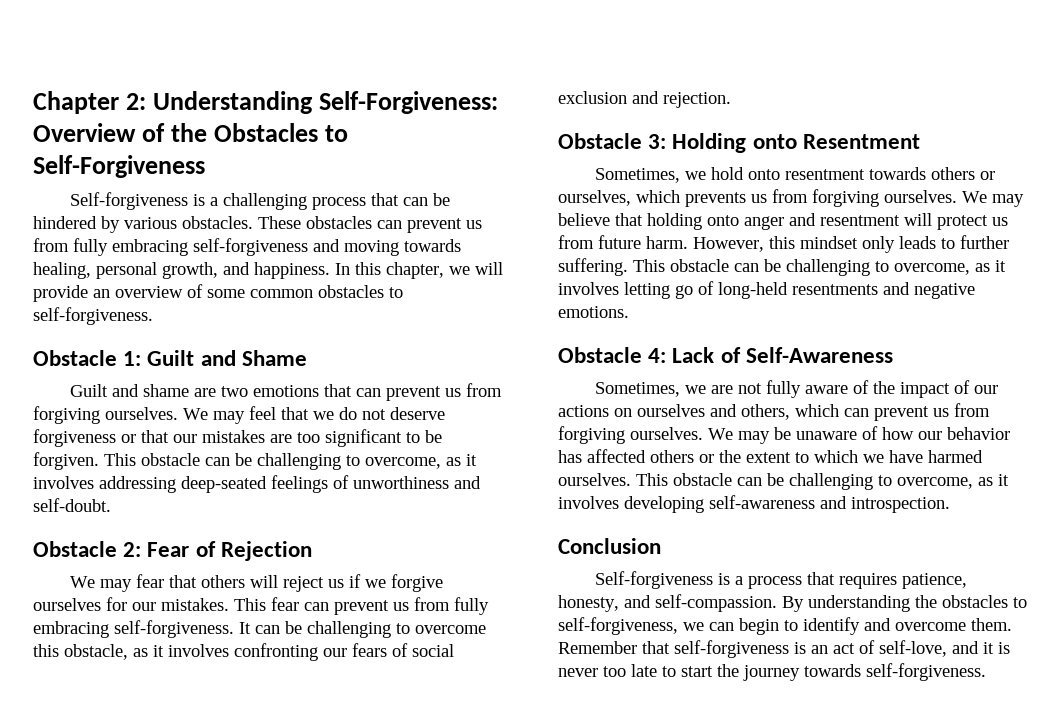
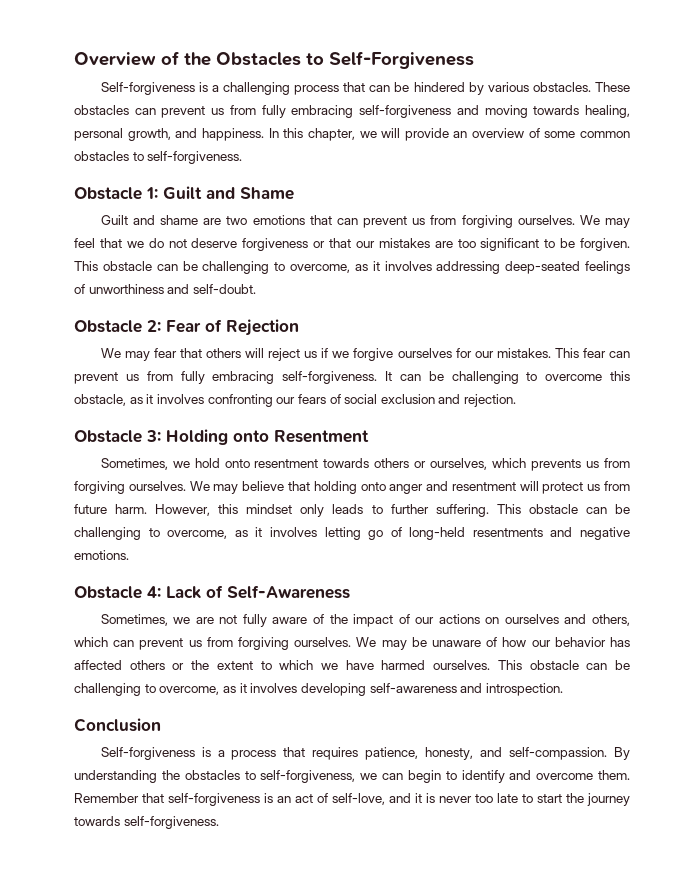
- Chapter 2: Understanding Self-Forgiveness: Overview of the Obstacles to Self-Forgiveness
+ Overview of the Obstacles to Self-Forgiveness

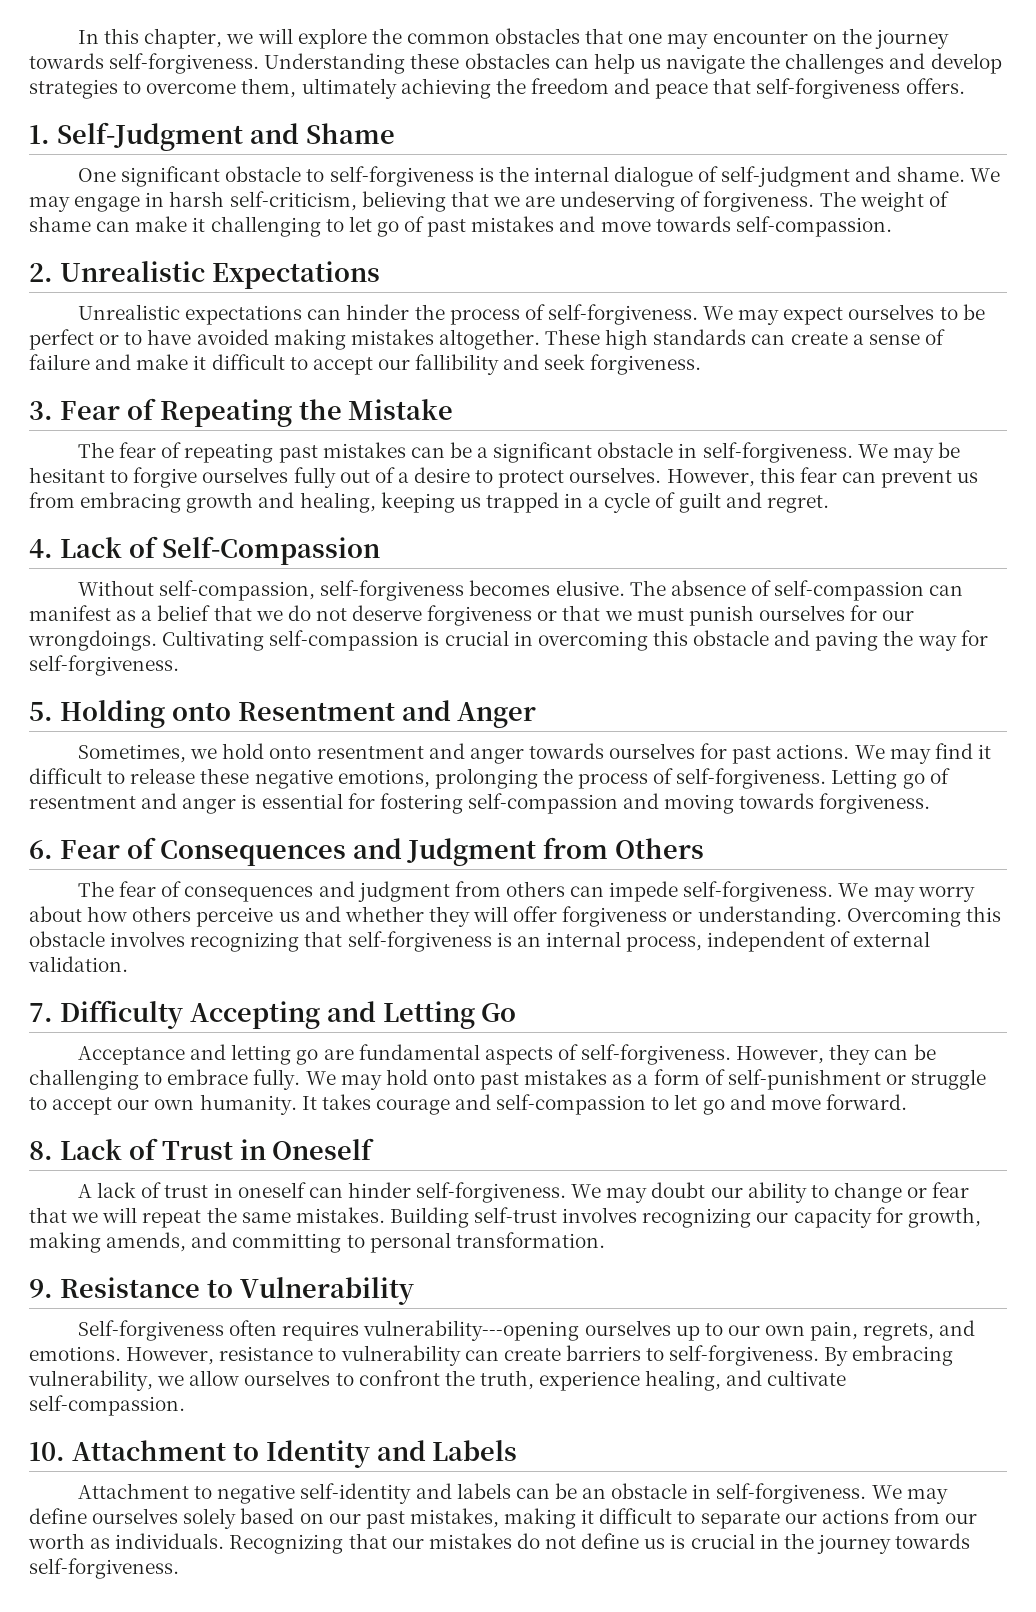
- Overview of the Obstacles to Self-Forgiveness
- Self-forgiveness is a challenging process that can be hindered by various obstacles. These obstacles can prevent us from fully embracing self-forgiveness and moving towards healing, personal growth, and happiness. In this chapter, we will provide an overview of some common obstacles to self-forgiveness.
- Obstacle 1: Guilt and Shame
- Guilt and shame are two emotions that can prevent us from forgiving ourselves. We may feel that we do not deserve forgiveness or that our mistakes are too significant to be forgiven. This obstacle can be challenging to overcome, as it involves addressing deep-seated feelings of unworthiness and self-doubt.
- Obstacle 2: Fear of Rejection
- We may fear that others will reject us if we forgive ourselves for our mistakes. This fear can prevent us from fully embracing self-forgiveness. It can be challenging to overcome this obstacle, as it involves confronting our fears of social exclusion and rejection.
- Obstacle 3: Holding onto Resentment
+ In this chapter, we will explore the common obstacles that one may encounter on the journey towards self-forgiveness. Understanding these obstacles can help us navigate the challenges and develop strategies to overcome them, ultimately achieving the freedom and peace that self-forgiveness offers.
+ 1. Self-Judgment and Shame
+ One significant obstacle to self-forgiveness is the internal dialogue of self-judgment and shame. We may engage in harsh self-criticism, believing that we are undeserving of forgiveness. The weight of shame can make it challenging to let go of past mistakes and move towards self-compassion.
+ 2. Unrealistic Expectations
+ Unrealistic expectations can hinder the process of self-forgiveness. We may expect ourselves to be perfect or to have avoided making mistakes altogether. These high standards can create a sense of failure and make it difficult to accept our fallibility and seek forgiveness.
+ 3. Fear of Repeating the Mistake
+ The fear of repeating past mistakes can be a significant obstacle in self-forgiveness. We may be hesitant to forgive ourselves fully out of a desire to protect ourselves. However, this fear can prevent us from embracing growth and healing, keeping us trapped in a cycle of guilt and regret.
+ 4. Lack of Self-Compassion
+ Without self-compassion, self-forgiveness becomes elusive. The absence of self-compassion can manifest as a belief that we do not deserve forgiveness or that we must punish ourselves for our wrongdoings. Cultivating self-compassion is crucial in overcoming this obstacle and paving the way for self-forgiveness.
+ 5. Holding onto Resentment and Anger
- Sometimes, we hold onto resentment towards others or ourselves, which prevents us from forgiving ourselves. We may believe that holding onto anger and resentment will protect us from future harm. However, this mindset only leads to further suffering. This obstacle can be challenging to overcome, as it involves letting go of long-held resentments and negative emotions.
- Obstacle 4: Lack of Self-Awareness
- Sometimes, we are not fully aware of the impact of our actions on ourselves and others, which can prevent us from forgiving ourselves. We may be unaware of how our behavior has affected others or the extent to which we have harmed ourselves. This obstacle can be challenging to overcome, as it involves developing self-awareness and introspection.
- Conclusion
- Self-forgiveness is a process that requires patience, honesty, and self-compassion. By understanding the obstacles to self-forgiveness, we can begin to identify and overcome them. Remember that self-forgiveness is an act of self-love, and it is never too late to start the journey towards self-forgiveness.
+ Sometimes, we hold onto resentment and anger towards ourselves for past actions. We may find it difficult to release these negative emotions, prolonging the process of self-forgiveness. Letting go of resentment and anger is essential for fostering self-compassion and moving towards forgiveness.
+ 6. Fear of Consequences and Judgment from Others
+ The fear of consequences and judgment from others can impede self-forgiveness. We may worry about how others perceive us and whether they will offer forgiveness or understanding. Overcoming this obstacle involves recognizing that self-forgiveness is an internal process, independent of external validation.
+ 7. Difficulty Accepting and Letting Go
+ Acceptance and letting go are fundamental aspects of self-forgiveness. However, they can be challenging to embrace fully. We may hold onto past mistakes as a form of self-punishment or struggle to accept our own humanity. It takes courage and self-compassion to let go and move forward.
+ 8. Lack of Trust in Oneself
+ A lack of trust in oneself can hinder self-forgiveness. We may doubt our ability to change or fear that we will repeat the same mistakes. Building self-trust involves recognizing our capacity for growth, making amends, and committing to personal transformation.
+ 9. Resistance to Vulnerability
+ Self-forgiveness often requires vulnerability---opening ourselves up to our own pain, regrets, and emotions. However, resistance to vulnerability can create barriers to self-forgiveness. By embracing vulnerability, we allow ourselves to confront the truth, experience healing, and cultivate self-compassion.
+ 10. Attachment to Identity and Labels
+ Attachment to negative self-identity and labels can be an obstacle in self-forgiveness. We may define ourselves solely based on our past mistakes, making it difficult to separate our actions from our worth as individuals. Recognizing that our mistakes do not define us is crucial in the journey towards self-forgiveness.

